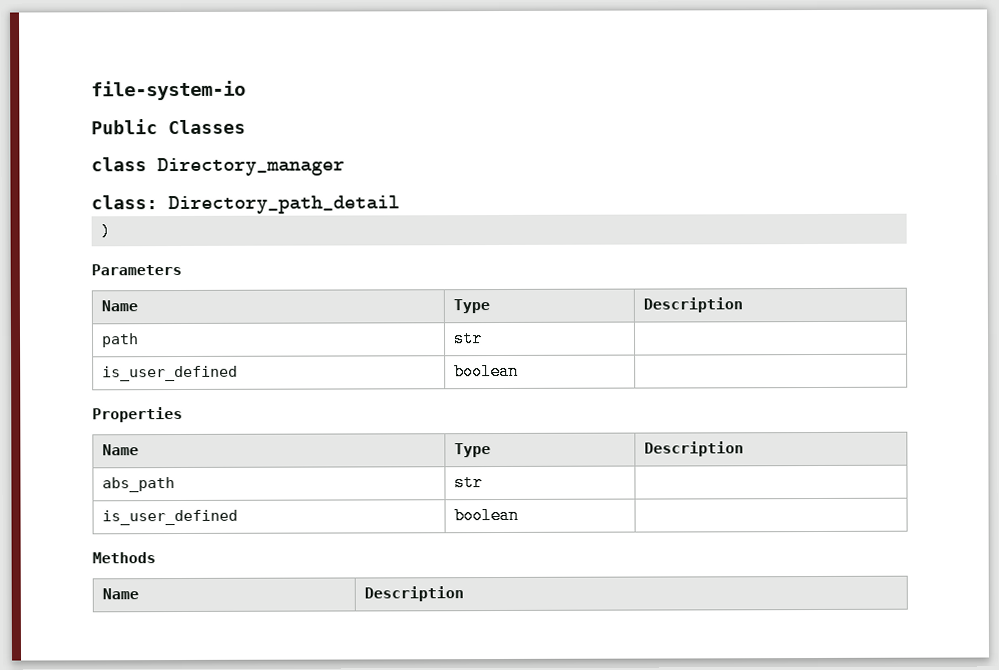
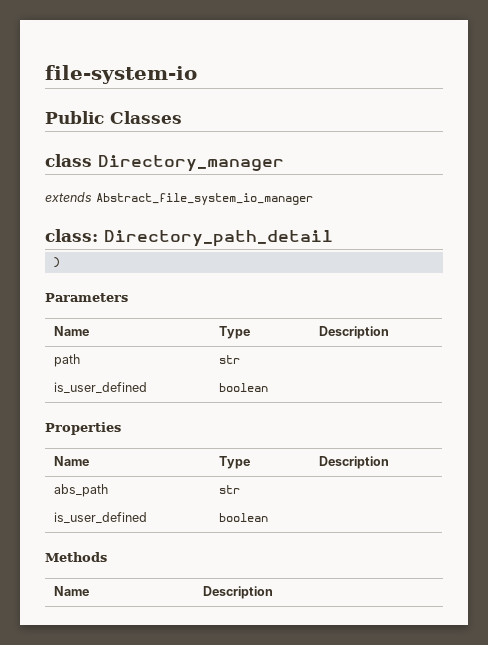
+ extends Abstract_file_system_io_manager

